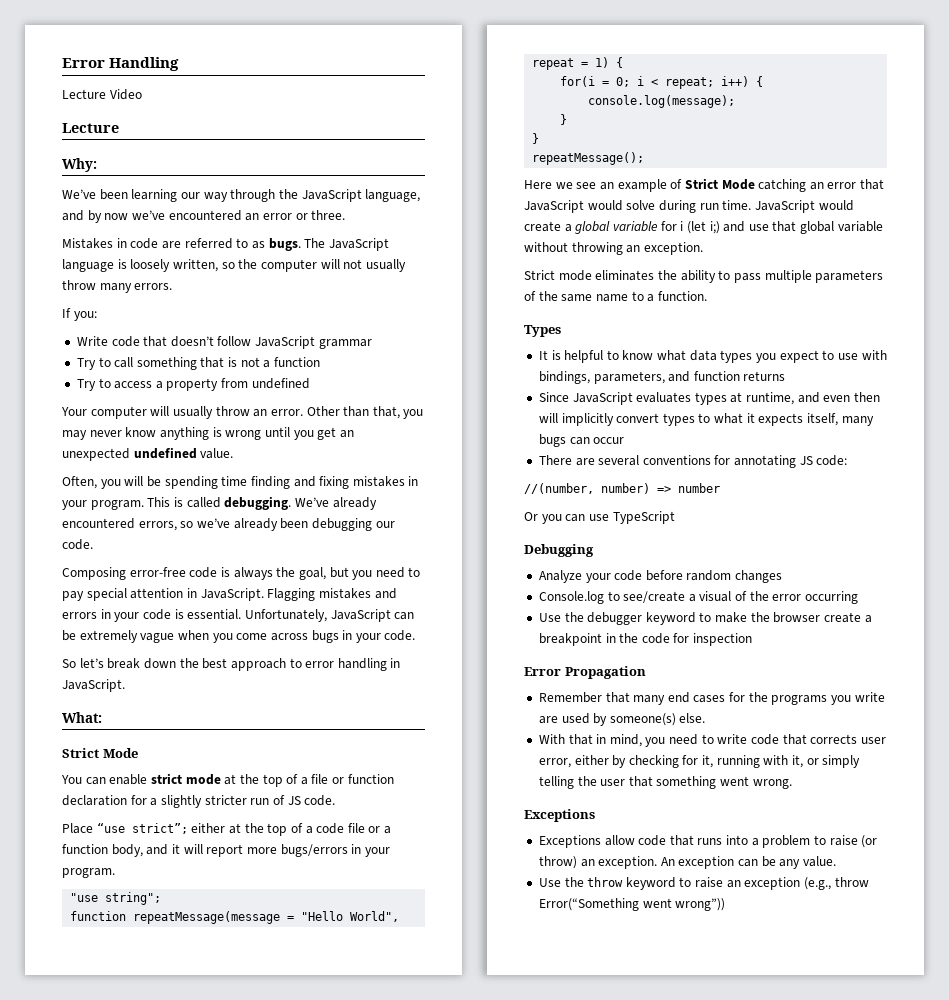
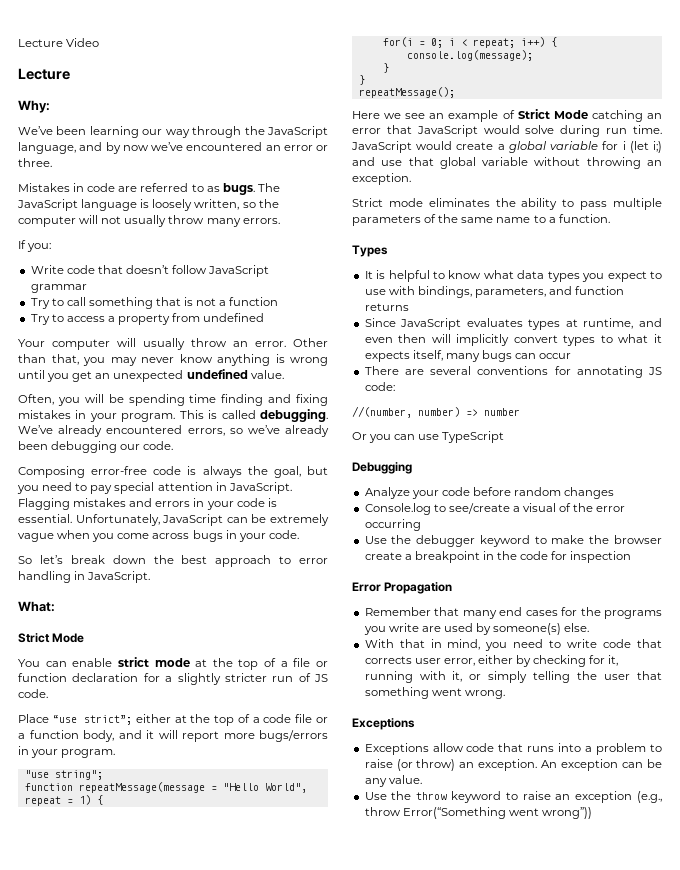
- Error Handling

